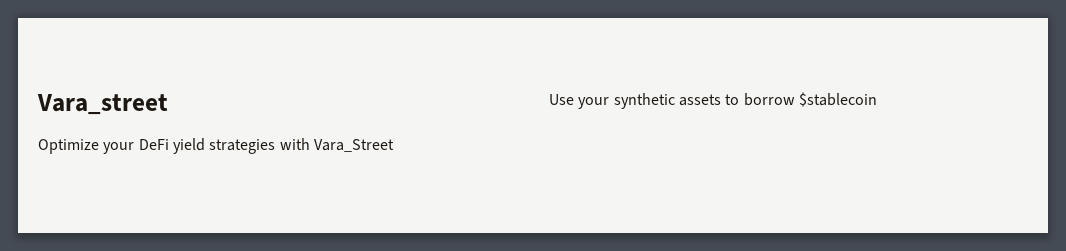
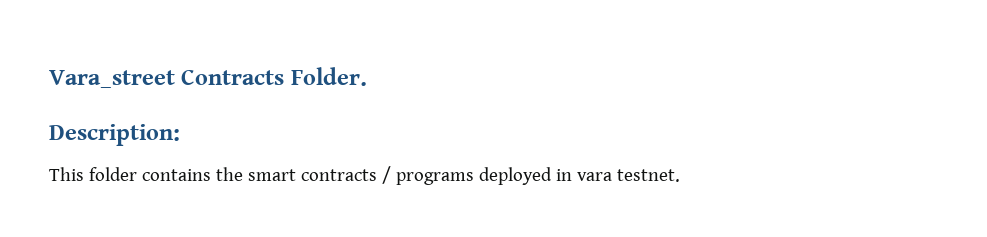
- Vara_street
- Optimize your DeFi yield strategies with Vara_Street
- Use your synthetic assets to borrow $stablecoin
+ Vara_street Contracts Folder.
+ Description:
+ This folder contains the smart contracts / programs deployed in vara testnet.

